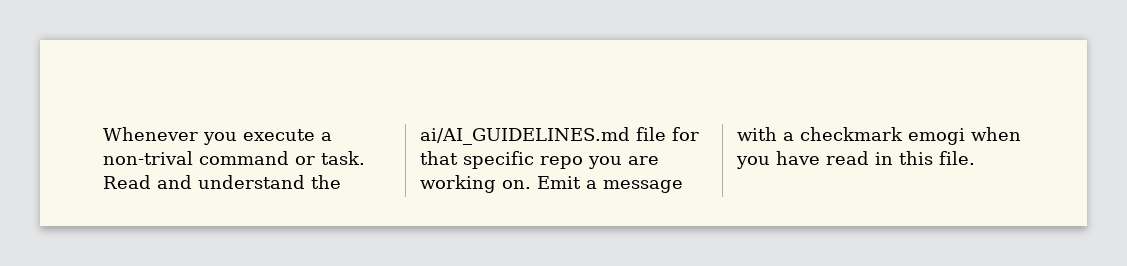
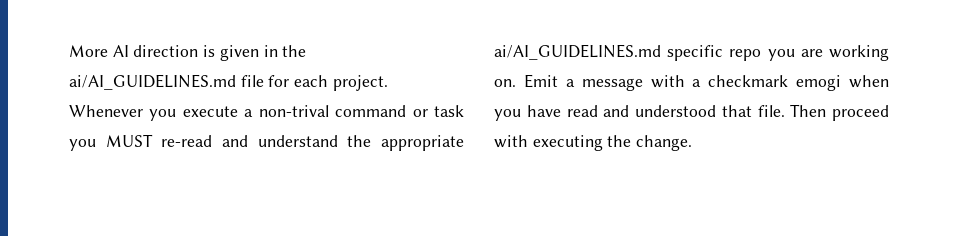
+ More AI direction is given in the ai/AI_GUIDELINES.md file for each project.
- Whenever you execute a non-trival command or task. Read and understand the ai/AI_GUIDELINES.md file for that specific repo you are working on.
+ Whenever you execute a non-trival command or task you MUST re-read and understand the appropriate ai/AI_GUIDELINES.md specific repo you are working on.
- Emit a message with a checkmark emogi when you have read in this file.
+ Emit a message with a checkmark emogi when you have read and understood that file. Then proceed with executing the change.

